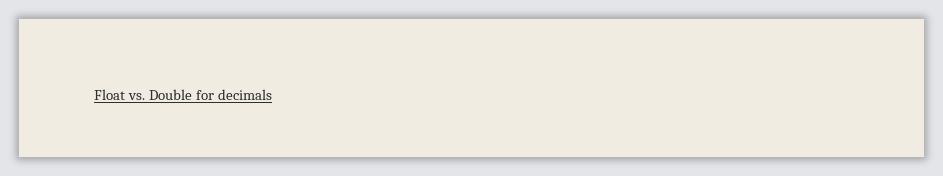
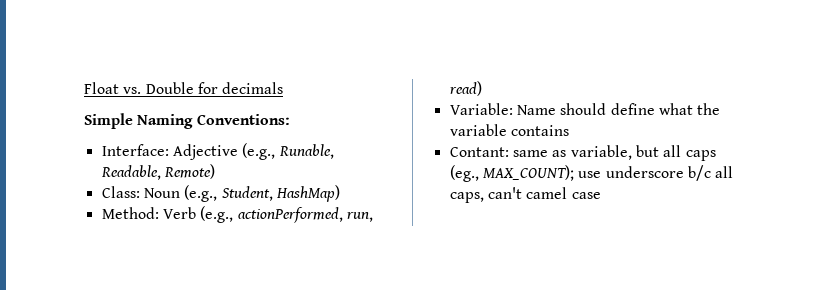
+ Simple Naming Conventions:
+ Interface: Adjective (e.g., Runable, Readable, Remote)
+ Class: Noun (e.g., Student, HashMap)
+ Method: Verb (e.g., actionPerformed, run, read)
+ Variable: Name should define what the variable contains
+ Contant: same as variable, but all caps (eg., MAX_COUNT); use underscore b/c all caps, can't camel case

